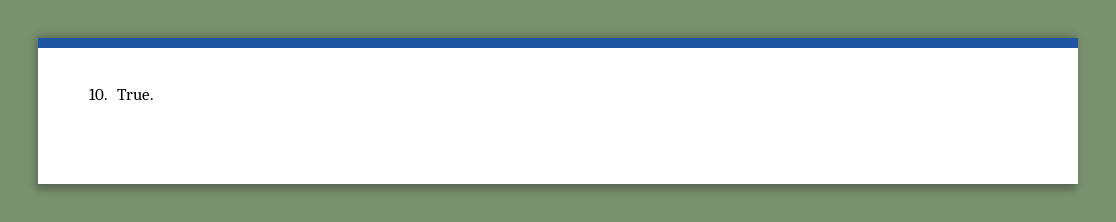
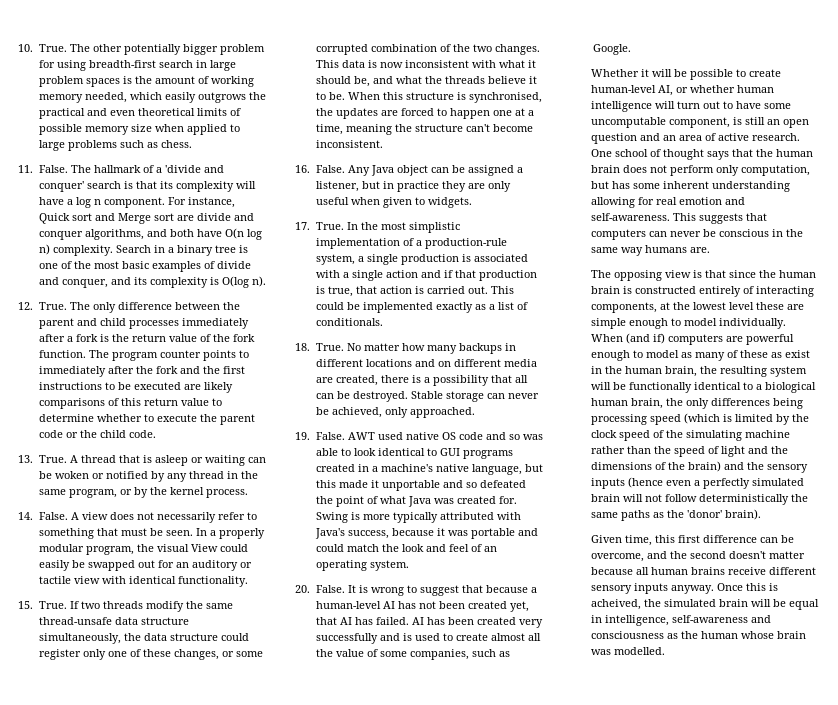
+ The other potentially bigger problem for using breadth-first search in large problem spaces is the amount of working memory needed, which easily outgrows the practical and even theoretical limits of possible memory size when applied to large problems such as chess.
+ 11. False. The hallmark of a 'divide and conquer' search is that its complexity will have a log n component. For instance, Quick sort and Merge sort are divide and conquer algorithms, and both have O(n log n) complexity. Search in a binary tree is one of the most basic examples of divide and conquer, and its complexity is O(log n).
+ 12. True. The only difference between the parent and child processes immediately after a fork is the return value of the fork function. The program counter points to immediately after the fork and the first instructions to be executed are likely comparisons of this return value to determine whether to execute the parent code or the child code.
+ 13. True. A thread that is asleep or waiting can be woken or notified by any thread in the same program, or by the kernel process.
+ 14. False. A view does not necessarily refer to something that must be seen. In a properly modular program, the visual View could easily be swapped out for an auditory or tactile view with identical functionality.
+ 15. True. If two threads modify the same thread-unsafe data structure simultaneously, the data structure could register only one of these changes, or some corrupted combination of the two changes. This data is now inconsistent with what it should be, and what the threads believe it to be. When this structure is synchronised, the updates are forced to happen one at a time, meaning the structure can't become inconsistent.
+ 16. False. Any Java object can be assigned a listener, but in practice they are only useful when given to widgets.
+ 17. True. In the most simplistic implementation of a production-rule system, a single production is associated with a single action and if that production is true, that action is carried out. This could be implemented exactly as a list of conditionals.
+ 18. True. No matter how many backups in different locations and on different media are created, there is a possibility that all can be destroyed. Stable storage can never be achieved, only approached.
+ 19. False. AWT used native OS code and so was able to look identical to GUI programs created in a machine's native language, but this made it unportable and so defeated the point of what Java was created for. Swing is more typically attributed with Java's success, because it was portable and could match the look and feel of an operating system.
+ 20. False. It is wrong to suggest that because a human-level AI has not been created yet, that AI has failed. AI has been created very successfully and is used to create almost all the value of some companies, such as Google.
+ Whether it will be possible to create human-level AI, or whether human intelligence will turn out to have some uncomputable component, is still an open question and an area of active research. One school of thought says that the human brain does not perform only computation, but has some inherent understanding allowing for real emotion and self-awareness. This suggests that computers can never be conscious in the same way humans are.
+ The opposing view is that since the human brain is constructed entirely of interacting components, at the lowest level these are simple enough to model individually. When (and if) computers are powerful enough to model as many of these as exist in the human brain, the resulting system will be functionally identical to a biological human brain, the only differences being processing speed (which is limited by the clock speed of the simulating machine rather than the speed of light and the dimensions of the brain) and the sensory inputs (hence even a perfectly simulated brain will not follow deterministically the same paths as the 'donor' brain).
+ Given time, this first difference can be overcome, and the second doesn't matter because all human brains receive different sensory inputs anyway. Once this is acheived, the simulated brain will be equal in intelligence, self-awareness and consciousness as the human whose brain was modelled.

